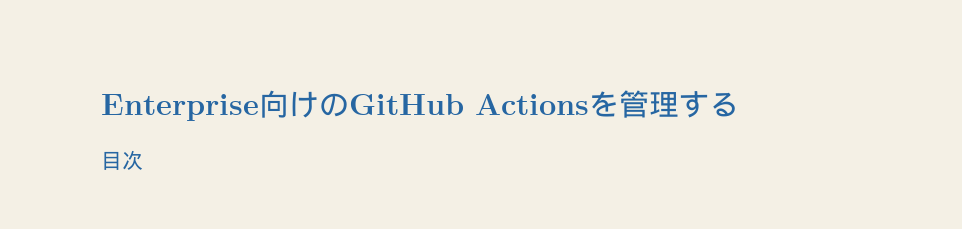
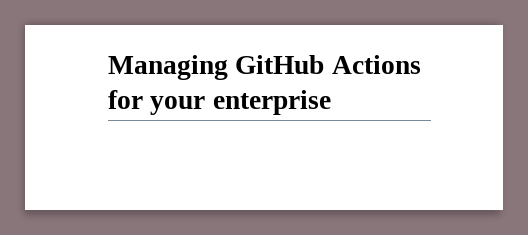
- Enterprise向けのGitHub Actionsを管理する
- 目次
+ Managing GitHub Actions for your enterprise

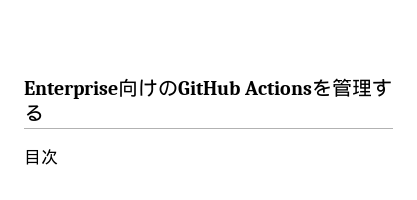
- Managing GitHub Actions for your enterprise
+ Enterprise向けのGitHub Actionsを管理する
+ 目次

